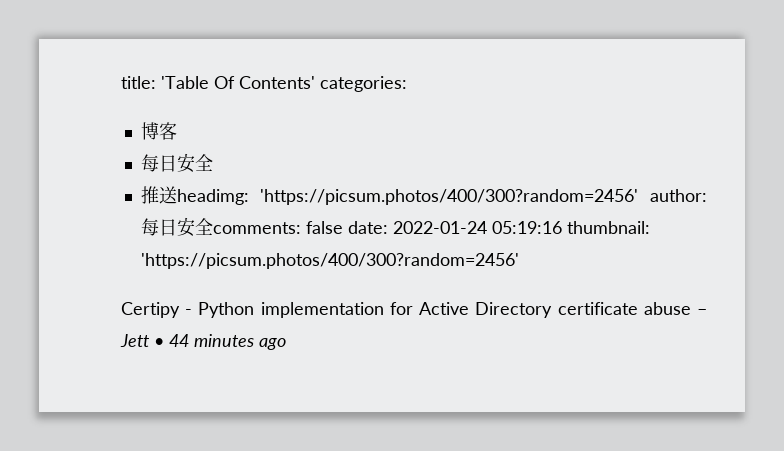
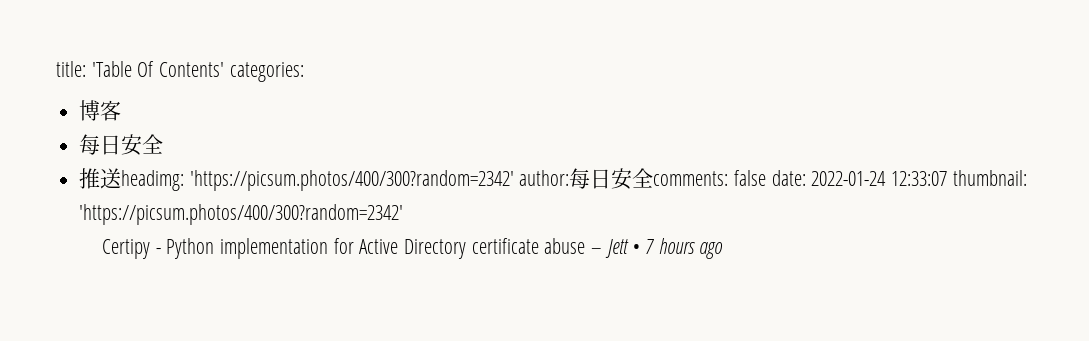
- 推送headimg: 'https://picsum.photos/400/300?random=2456' author:每日安全comments: false date: 2022-01-24 05:19:16 thumbnail: 'https://picsum.photos/400/300?random=2456'
+ 推送headimg: 'https://picsum.photos/400/300?random=2342' author:每日安全comments: false date: 2022-01-24 12:33:07 thumbnail: 'https://picsum.photos/400/300?random=2342'
- Certipy - Python implementation for Active Directory certificate abuse – Jett • 44 minutes ago
+ Certipy - Python implementation for Active Directory certificate abuse – Jett • 7 hours ago

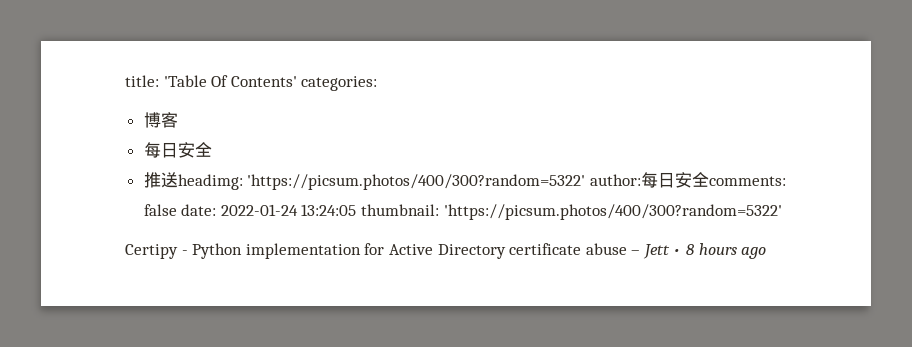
- 推送headimg: 'https://picsum.photos/400/300?random=2342' author:每日安全comments: false date: 2022-01-24 12:33:07 thumbnail: 'https://picsum.photos/400/300?random=2342'
+ 推送headimg: 'https://picsum.photos/400/300?random=5322' author:每日安全comments: false date: 2022-01-24 13:24:05 thumbnail: 'https://picsum.photos/400/300?random=5322'
- Certipy - Python implementation for Active Directory certificate abuse – Jett • 7 hours ago
+ Certipy - Python implementation for Active Directory certificate abuse – Jett • 8 hours ago

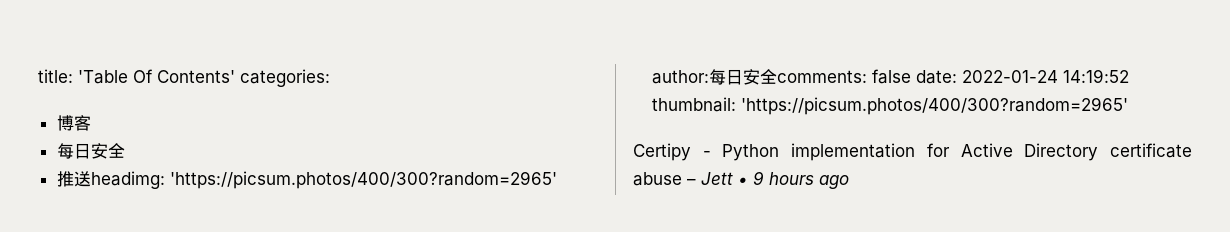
- 推送headimg: 'https://picsum.photos/400/300?random=5322' author:每日安全comments: false date: 2022-01-24 13:24:05 thumbnail: 'https://picsum.photos/400/300?random=5322'
+ 推送headimg: 'https://picsum.photos/400/300?random=2965' author:每日安全comments: false date: 2022-01-24 14:19:52 thumbnail: 'https://picsum.photos/400/300?random=2965'
- Certipy - Python implementation for Active Directory certificate abuse – Jett • 8 hours ago
+ Certipy - Python implementation for Active Directory certificate abuse – Jett • 9 hours ago

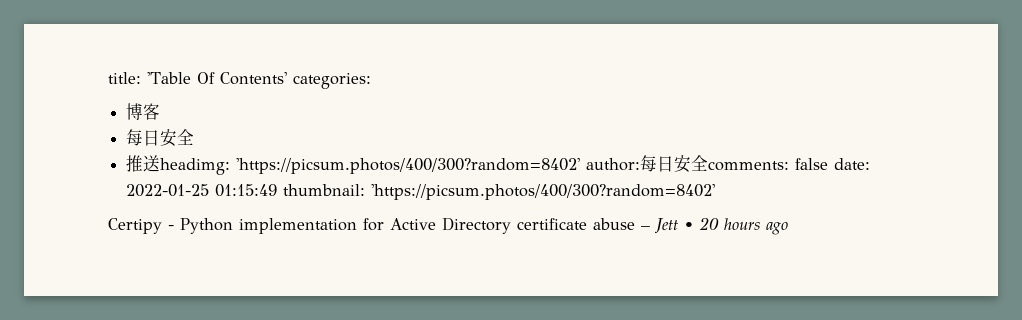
- 推送headimg: 'https://picsum.photos/400/300?random=2965' author:每日安全comments: false date: 2022-01-24 14:19:52 thumbnail: 'https://picsum.photos/400/300?random=2965'
+ 推送headimg: 'https://picsum.photos/400/300?random=8402' author:每日安全comments: false date: 2022-01-25 01:15:49 thumbnail: 'https://picsum.photos/400/300?random=8402'
- Certipy - Python implementation for Active Directory certificate abuse – Jett • 9 hours ago
+ Certipy - Python implementation for Active Directory certificate abuse – Jett • 20 hours ago

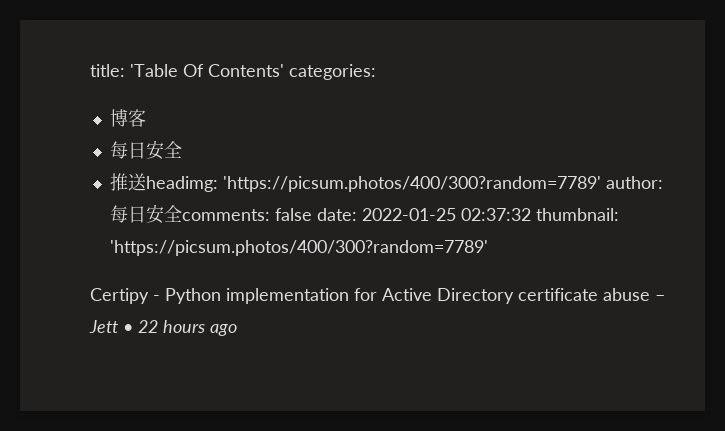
- 推送headimg: 'https://picsum.photos/400/300?random=8402' author:每日安全comments: false date: 2022-01-25 01:15:49 thumbnail: 'https://picsum.photos/400/300?random=8402'
+ 推送headimg: 'https://picsum.photos/400/300?random=7789' author:每日安全comments: false date: 2022-01-25 02:37:32 thumbnail: 'https://picsum.photos/400/300?random=7789'
- Certipy - Python implementation for Active Directory certificate abuse – Jett • 20 hours ago
+ Certipy - Python implementation for Active Directory certificate abuse – Jett • 22 hours ago

